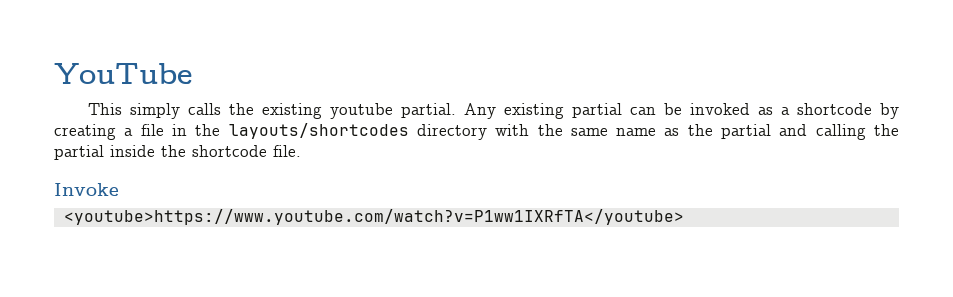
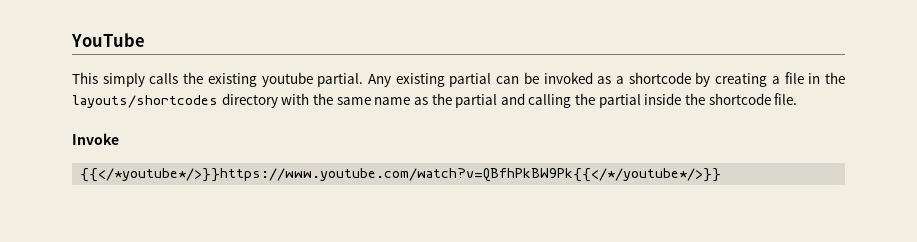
- <youtube>https://www.youtube.com/watch?v=P1ww1IXRfTA</youtube>
+ {{</*youtube*/>}}https://www.youtube.com/watch?v=QBfhPkBW9Pk{{</*/youtube*/>}}

